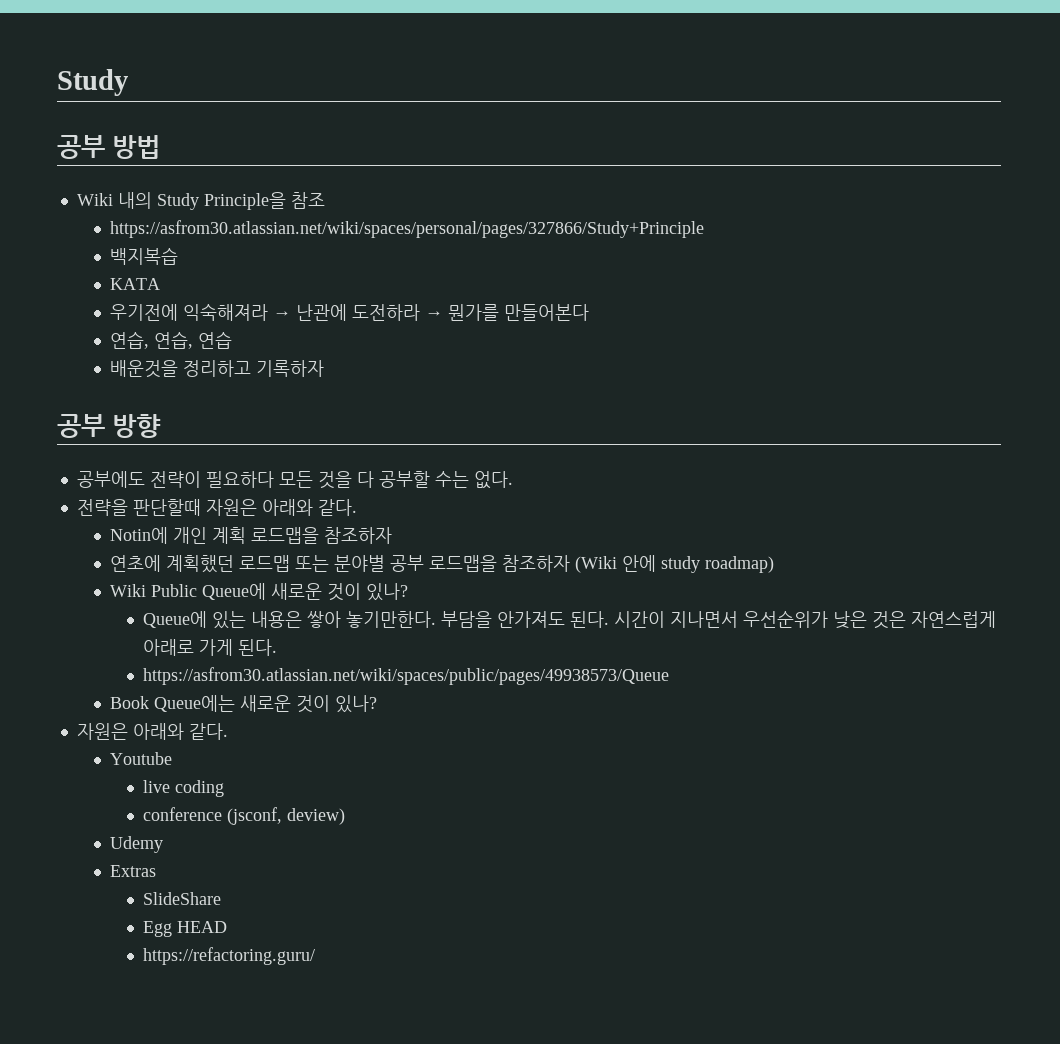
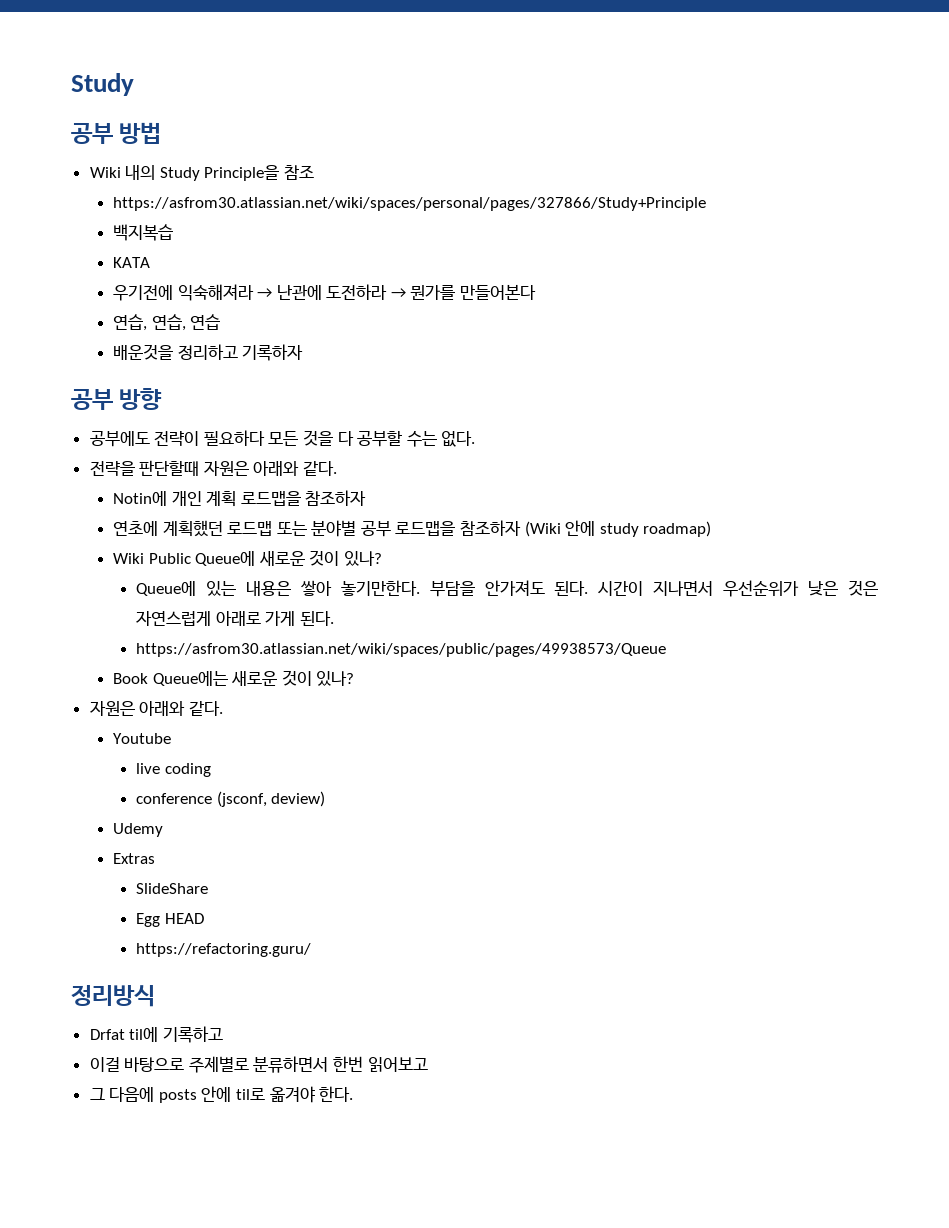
+ 정리방식
+ Drfat til에 기록하고
+ 이걸 바탕으로 주제별로 분류하면서 한번 읽어보고
+ 그 다음에 posts 안에 til로 옮겨야 한다.

